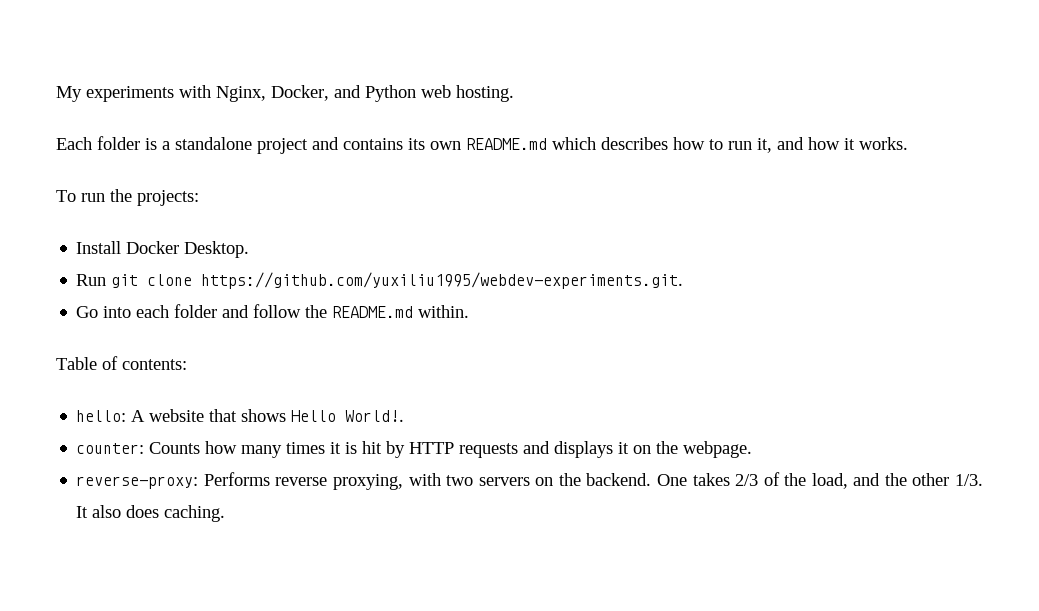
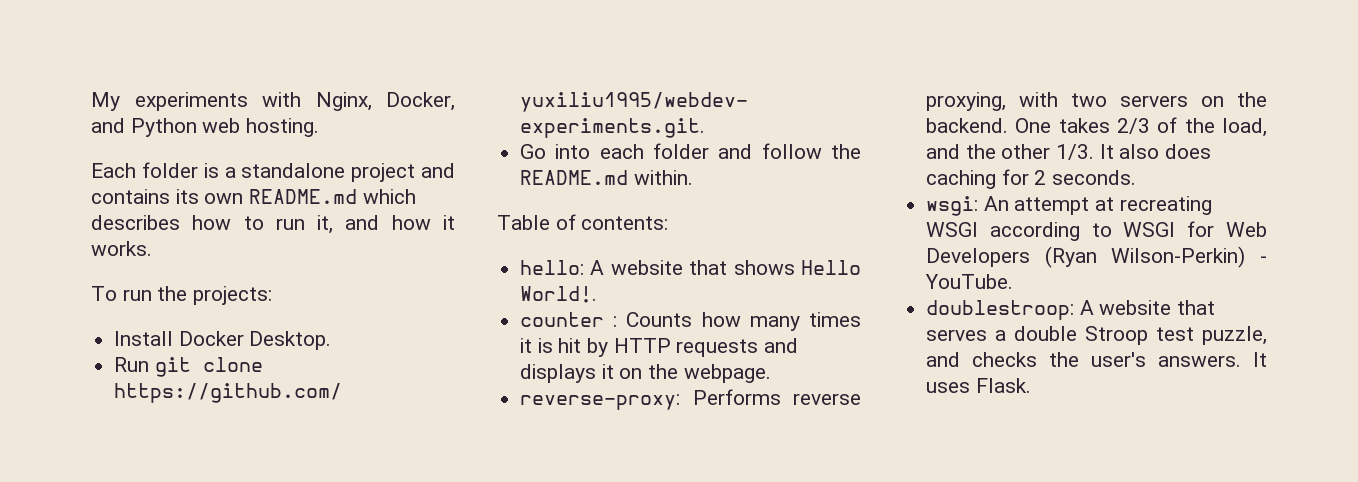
- counter: Counts how many times it is hit by HTTP requests and displays it on the webpage.
+ counter : Counts how many times it is hit by HTTP requests and displays it on the webpage.
- It also does caching.
+ It also does caching for 2 seconds.
+ wsgi: An attempt at recreating WSGI according to WSGI for Web Developers (Ryan Wilson-Perkin) - YouTube.
+ doublestroop: A website that serves a double Stroop test puzzle, and checks the user's answers. It uses Flask.

